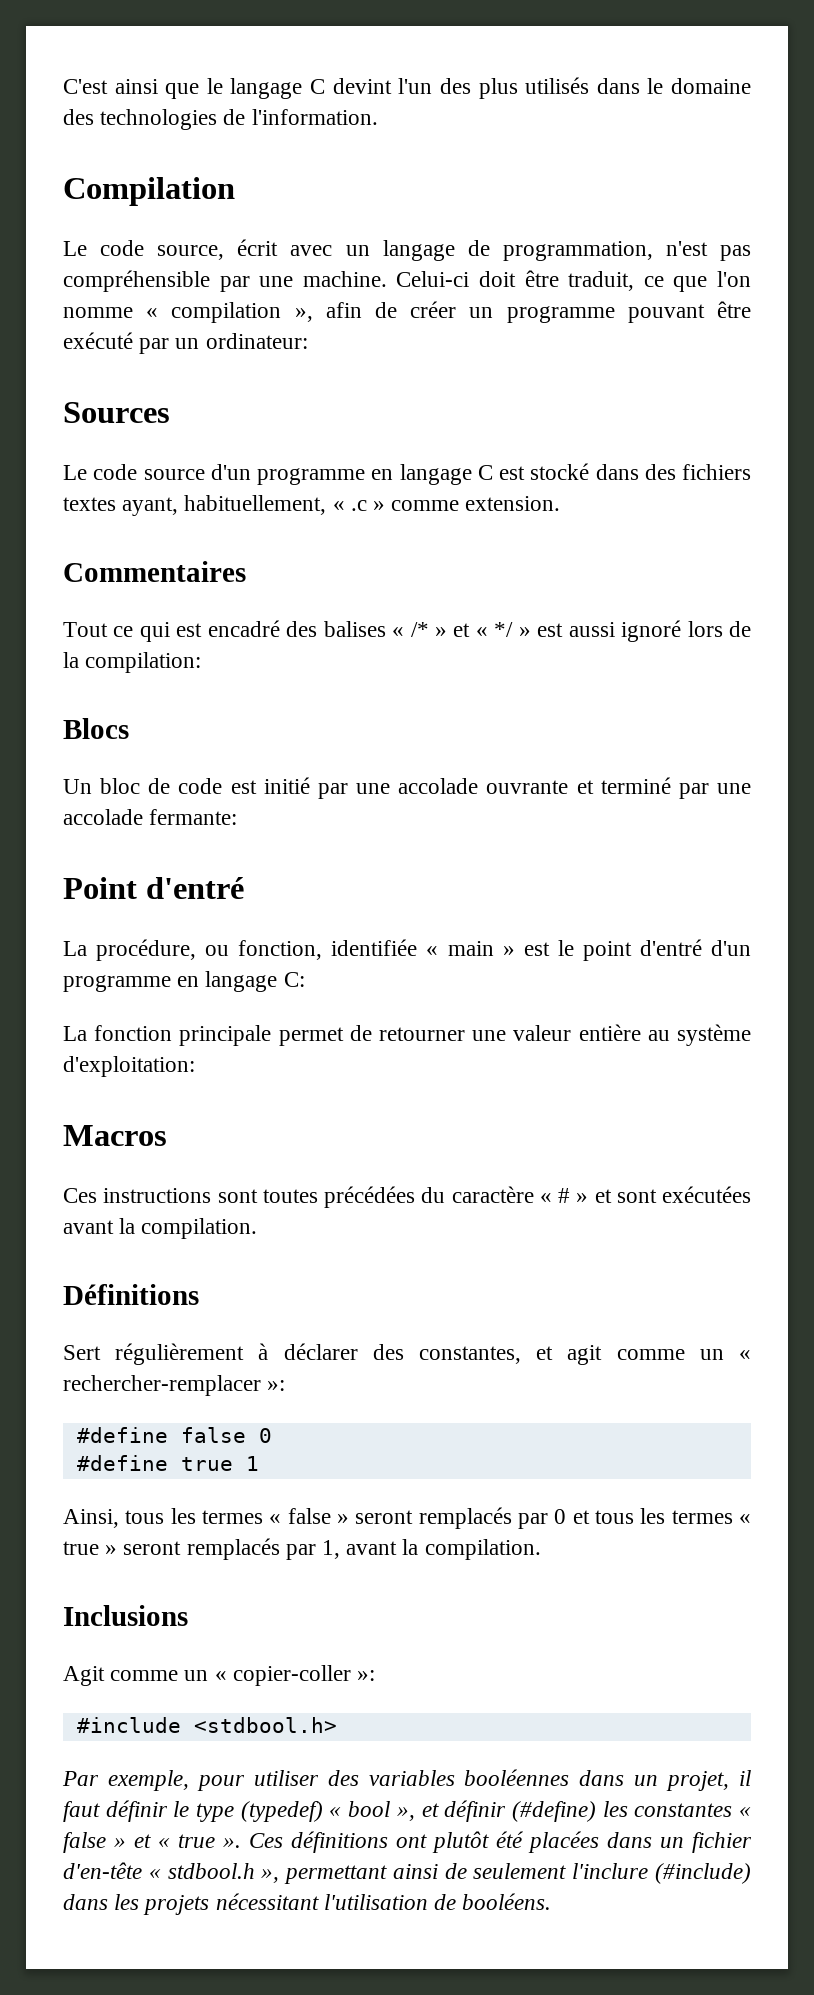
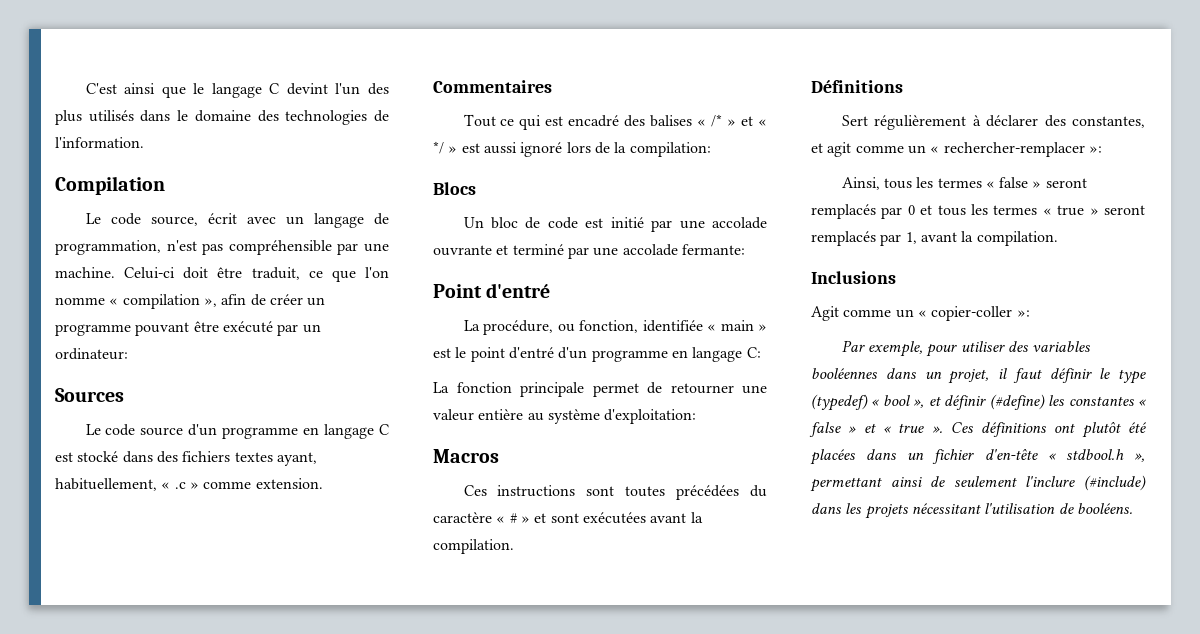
- #define false 0
- #define true 1
- #include <stdbool.h>

